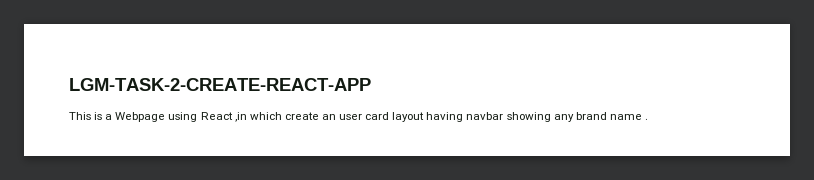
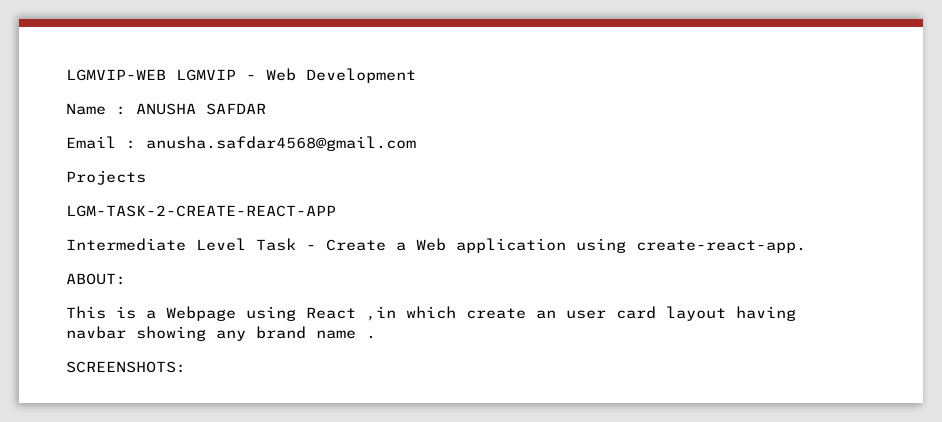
+ LGMVIP-WEB LGMVIP - Web Development
+ Name : ANUSHA SAFDAR
+ Email : anusha.safdar4568@gmail.com
+ Projects
  LGM-TASK-2-CREATE-REACT-APP
+ Intermediate Level Task - Create a Web application using create-react-app.
+ ABOUT:
+ SCREENSHOTS:

